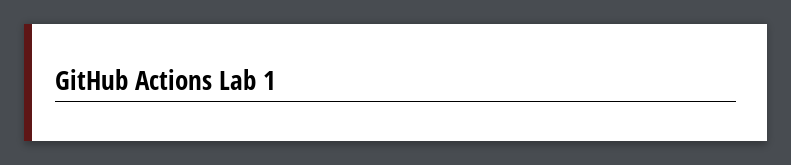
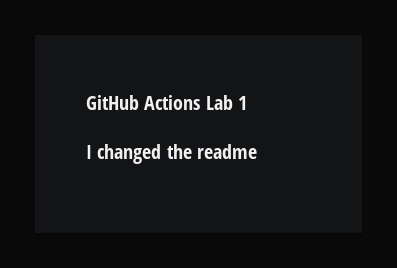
+ I changed the readme

